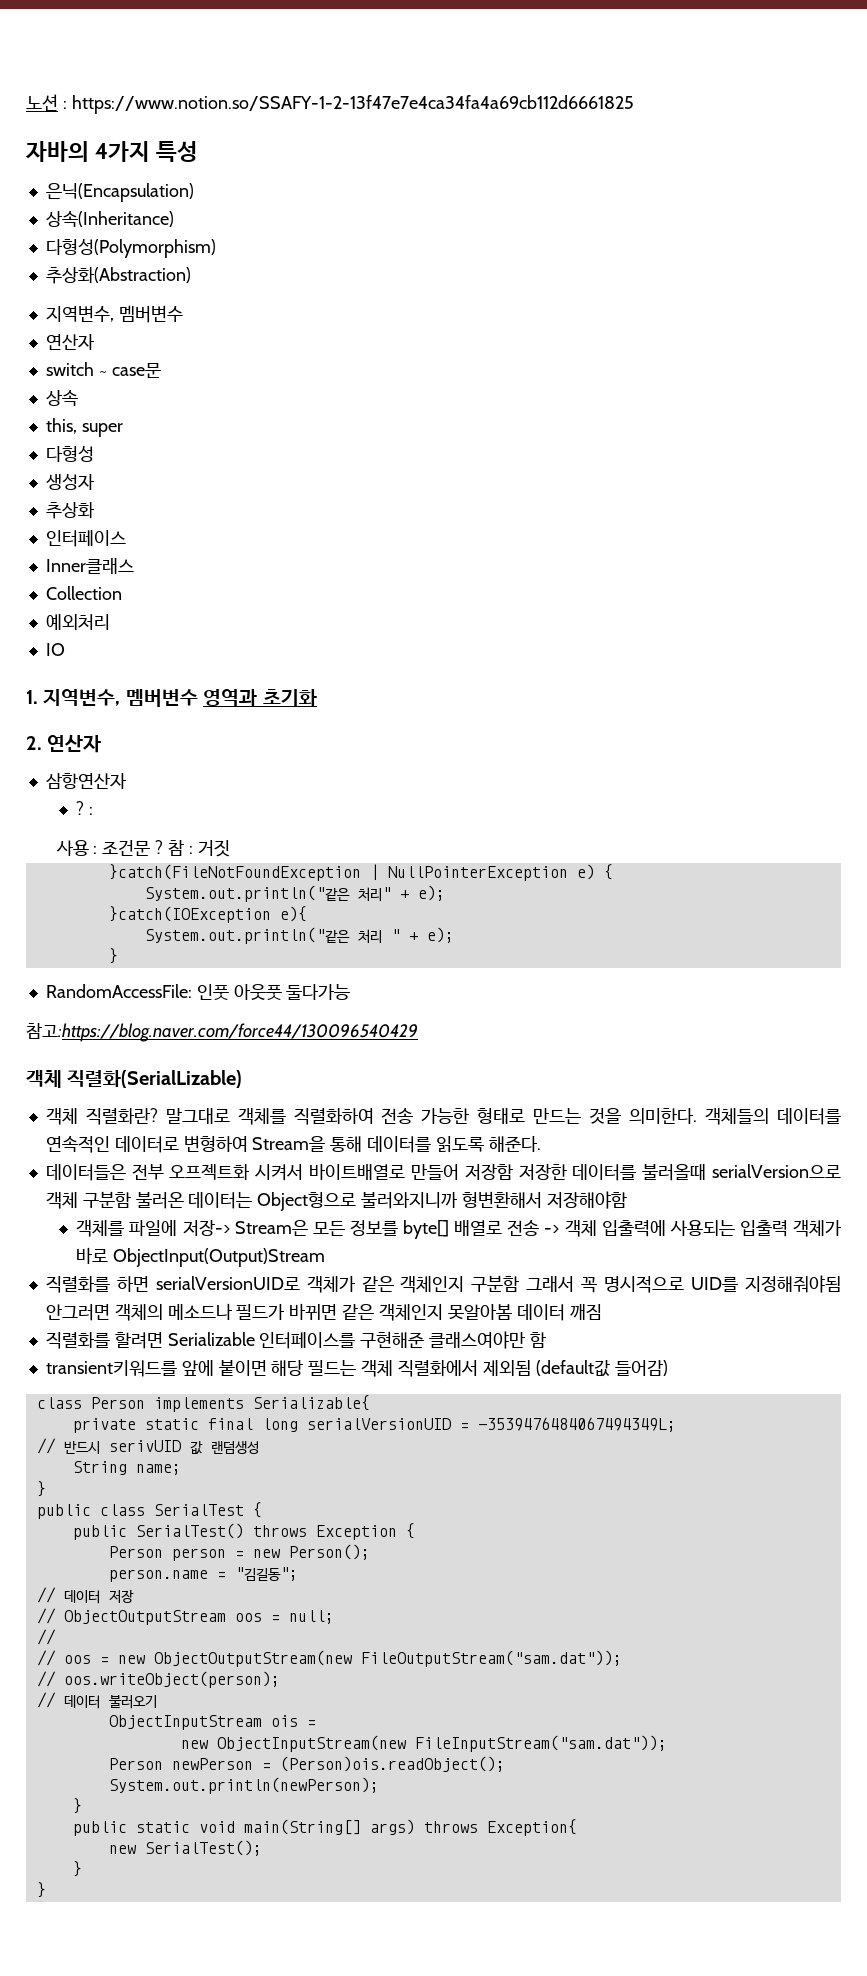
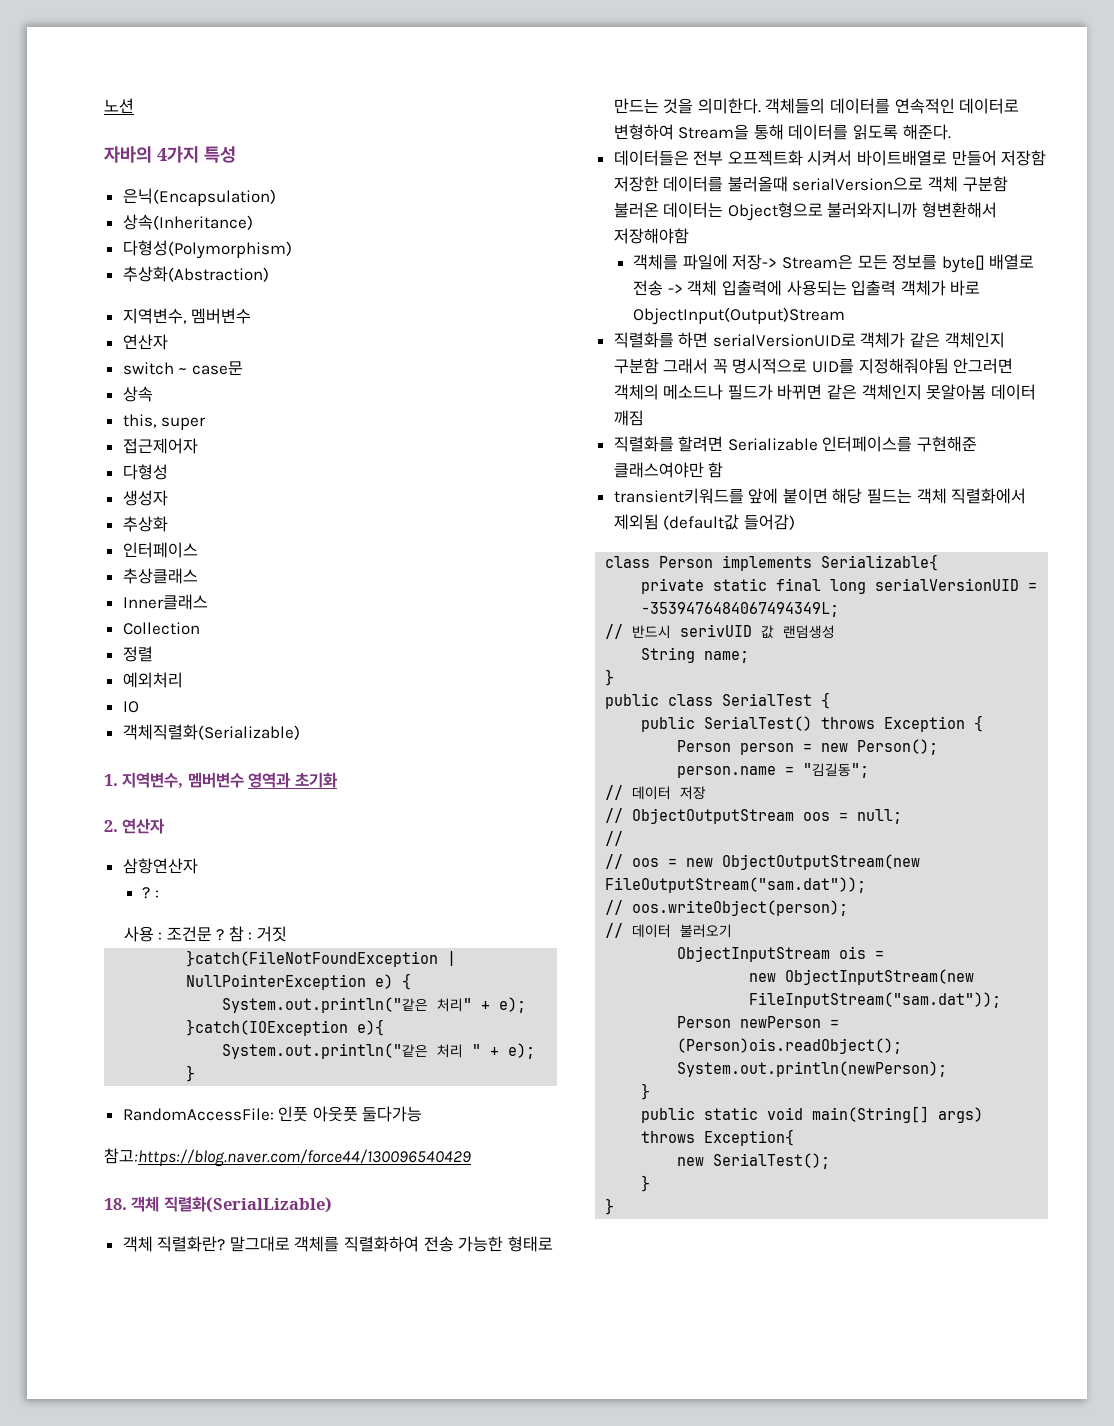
- 노션 : https://www.notion.so/SSAFY-1-2-13f47e7e4ca34fa4a69cb112d6661825
+ 노션
+ 접근제어자
+ 추상클래스
+ 정렬
+ 객체직렬화(Serializable)
- 객체 직렬화(SerialLizable)
+ 18. 객체 직렬화(SerialLizable)

